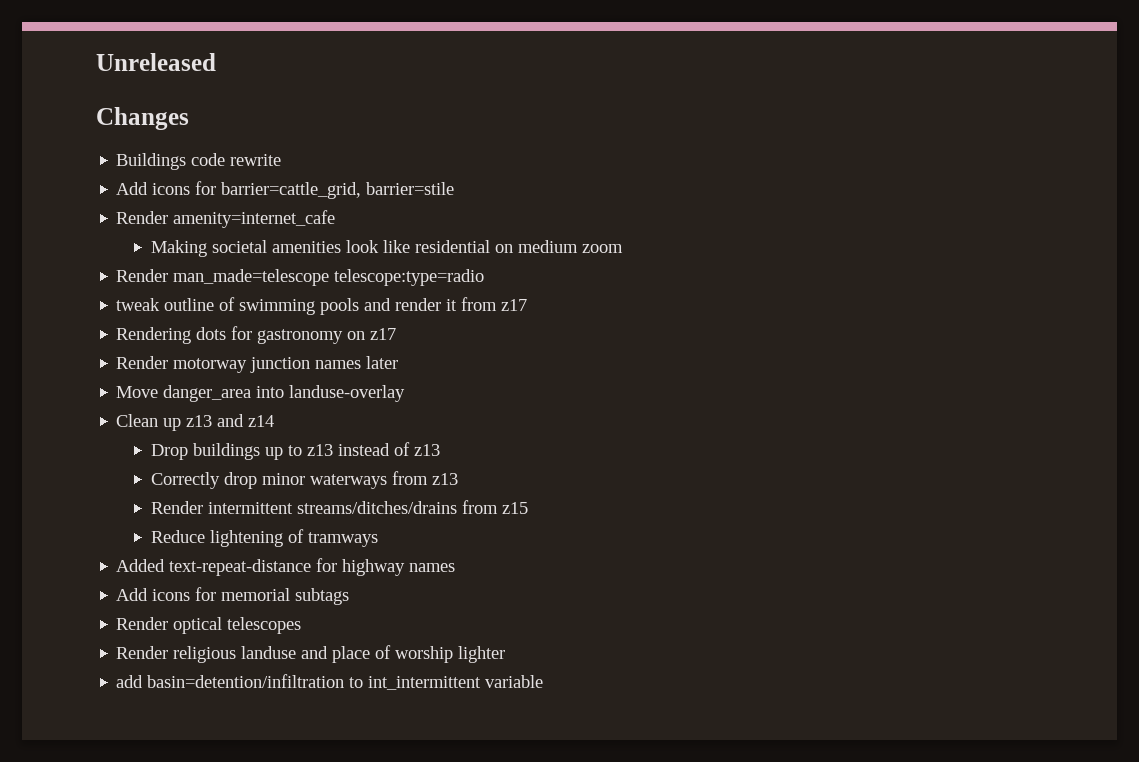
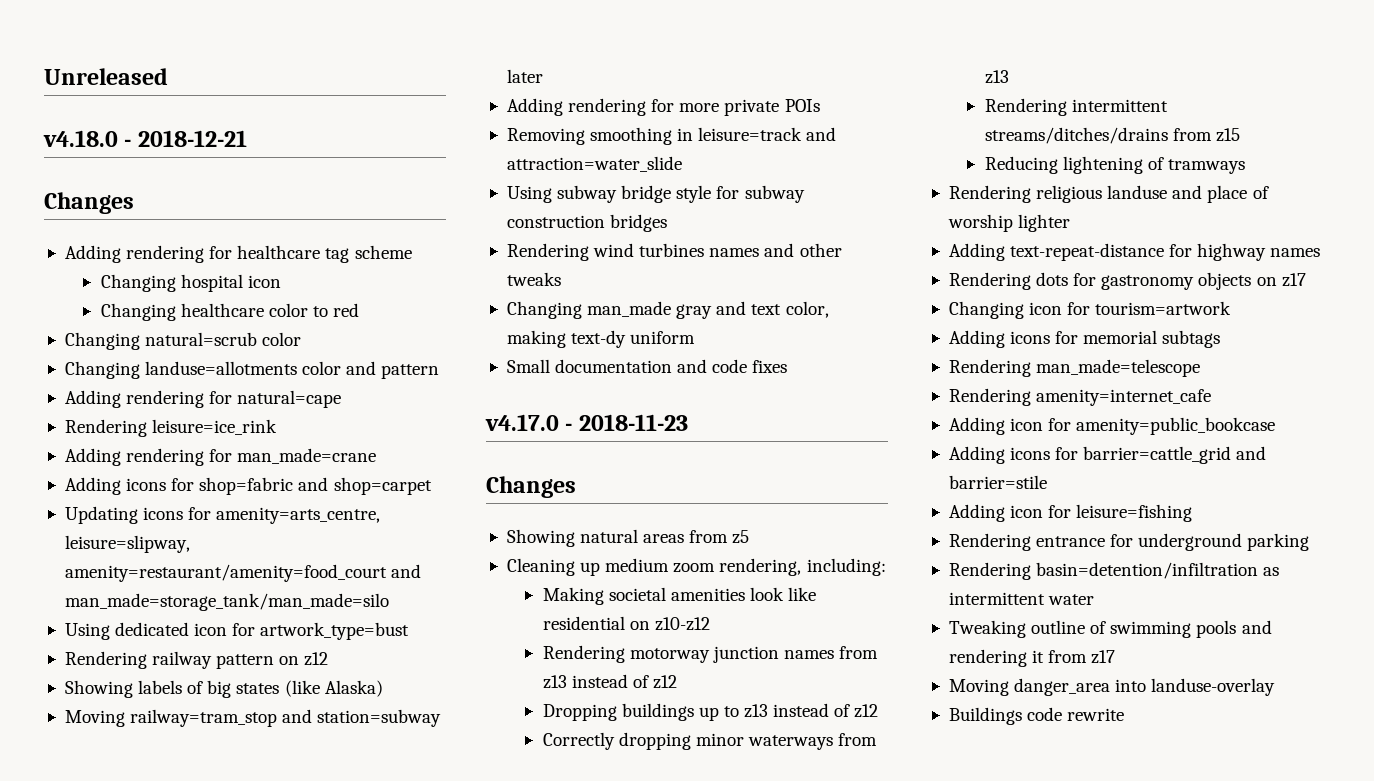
+ v4.18.0 - 2018-12-21
  Changes
- Buildings code rewrite
- Add icons for barrier=cattle_grid, barrier=stile
- Render amenity=internet_cafe
+ Adding rendering for healthcare tag scheme
+ Changing hospital icon
+ Changing healthcare color to red
+ Changing natural=scrub color
+ Changing landuse=allotments color and pattern
+ Adding rendering for natural=cape
+ Rendering leisure=ice_rink
+ Adding rendering for man_made=crane
+ Adding icons for shop=fabric and shop=carpet
+ Updating icons for amenity=arts_centre, leisure=slipway, amenity=restaurant/amenity=food_court and man_made=storage_tank/man_made=silo
+ Using dedicated icon for artwork_type=bust
+ Rendering railway pattern on z12
+ Showing labels of big states (like Alaska)
+ Moving railway=tram_stop and station=subway later
+ Adding rendering for more private POIs
+ Removing smoothing in leisure=track and attraction=water_slide
+ Using subway bridge style for subway construction bridges
+ Rendering wind turbines names and other tweaks
+ Changing man_made gray and text color, making text-dy uniform
+ Small documentation and code fixes
+ v4.17.0 - 2018-11-23
+ Changes
+ Showing natural areas from z5
+ Cleaning up medium zoom rendering, including:
- Making societal amenities look like residential on medium zoom
- Render man_made=telescope telescope:type=radio
- tweak outline of swimming pools and render it from z17
- Rendering dots for gastronomy on z17
- Render motorway junction names later
- Move danger_area into landuse-overlay
- Clean up z13 and z14
- Drop buildings up to z13 instead of z13
+ Making societal amenities look like residential on z10-z12
+ Rendering motorway junction names from z13 instead of z12
+ Dropping buildings up to z13 instead of z12
- Correctly drop minor waterways from z13
+ Correctly dropping minor waterways from z13
- Render intermittent streams/ditches/drains from z15
+ Rendering intermittent streams/ditches/drains from z15
- Reduce lightening of tramways
+ Reducing lightening of tramways
- Added text-repeat-distance for highway names
- Add icons for memorial subtags
- Render optical telescopes
- Render religious landuse and place of worship lighter
+ Rendering religious landuse and place of worship lighter
- add basin=detention/infiltration to int_intermittent variable
+ Adding text-repeat-distance for highway names
+ Rendering dots for gastronomy objects on z17
+ Changing icon for tourism=artwork
+ Adding icons for memorial subtags
+ Rendering man_made=telescope
+ Rendering amenity=internet_cafe
+ Adding icon for amenity=public_bookcase
+ Adding icons for barrier=cattle_grid and barrier=stile
+ Adding icon for leisure=fishing
+ Rendering entrance for underground parking
+ Rendering basin=detention/infiltration as intermittent water
+ Tweaking outline of swimming pools and rendering it from z17
+ Moving danger_area into landuse-overlay
+ Buildings code rewrite

